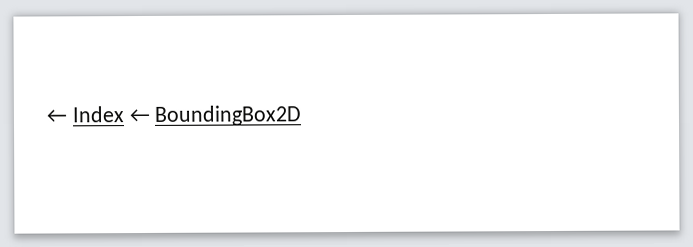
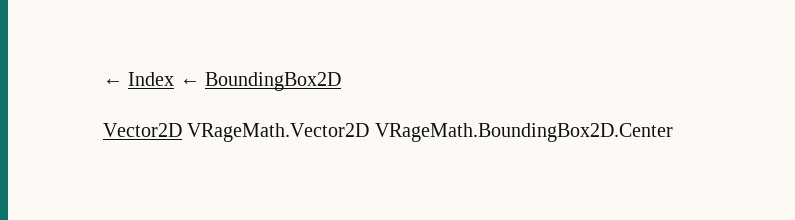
+ Vector2D VRageMath.Vector2D VRageMath.BoundingBox2D.Center

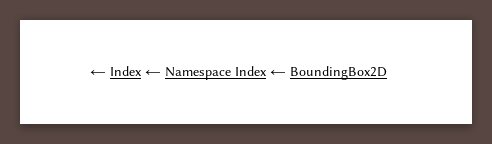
- ← Index ← BoundingBox2D
- Vector2D VRageMath.Vector2D VRageMath.BoundingBox2D.Center
+ ← Index ← Namespace Index ← BoundingBox2D

